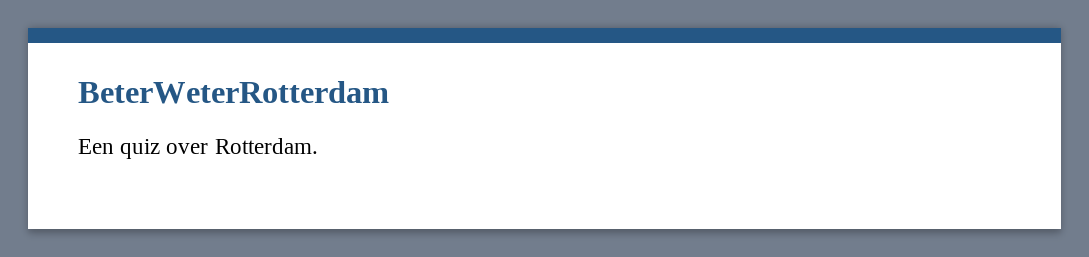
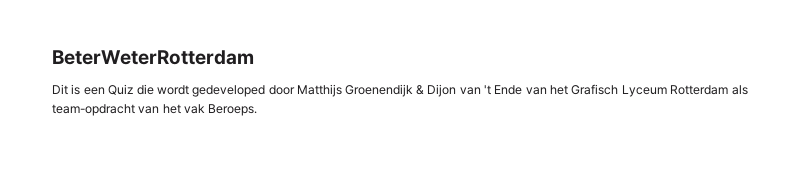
- Een quiz over Rotterdam.
+ Dit is een Quiz die wordt gedeveloped door Matthijs Groenendijk & Dijon van 't Ende van het Grafisch Lyceum Rotterdam als team-opdracht van het vak Beroeps.

